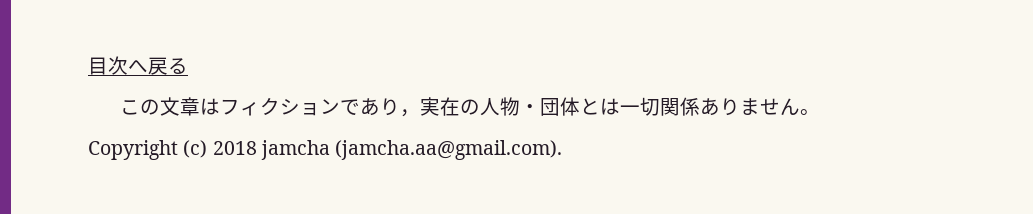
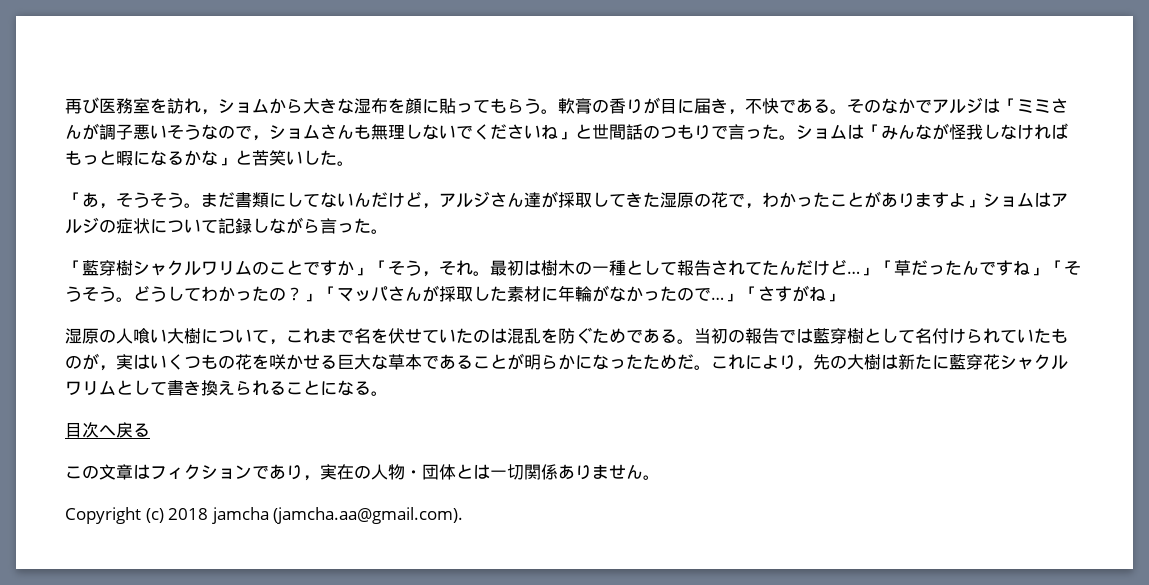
+ 再び医務室を訪れ，ショムから大きな湿布を顔に貼ってもらう。軟膏の香りが目に届き，不快である。そのなかでアルジは「ミミさんが調子悪いそうなので，ショムさんも無理しないでくださいね」と世間話のつもりで言った。ショムは「みんなが怪我しなければもっと暇になるかな」と苦笑いした。
+ 「あ，そうそう。まだ書類にしてないんだけど，アルジさん達が採取してきた湿原の花で，わかったことがありますよ」ショムはアルジの症状について記録しながら言った。
+ 「藍穿樹シャクルワリムのことですか」「そう，それ。最初は樹木の一種として報告されてたんだけど…」「草だったんですね」「そうそう。どうしてわかったの？」「マッパさんが採取した素材に年輪がなかったので…」「さすがね」
+ 湿原の人喰い大樹について，これまで名を伏せていたのは混乱を防ぐためである。当初の報告では藍穿樹として名付けられていたものが，実はいくつもの花を咲かせる巨大な草本であることが明らかになったためだ。これにより，先の大樹は新たに藍穿花シャクルワリムとして書き換えられることになる。

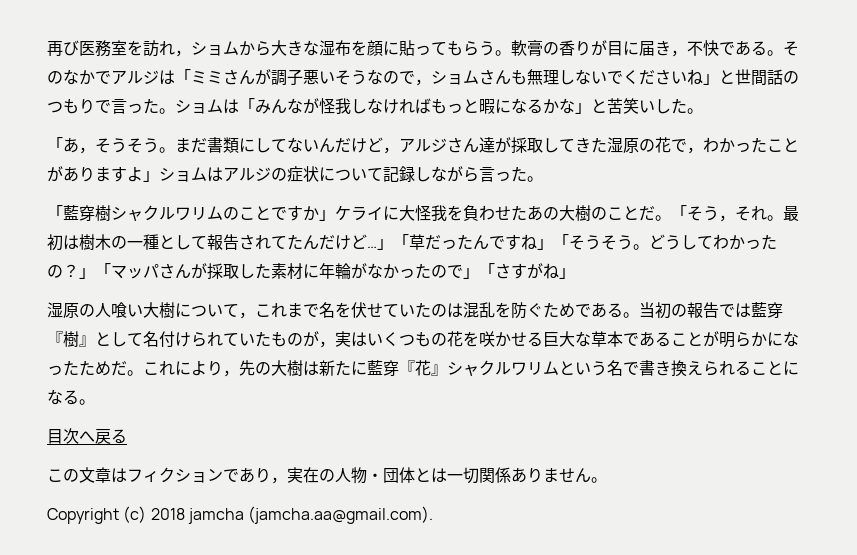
- 「藍穿樹シャクルワリムのことですか」「そう，それ。
+ 「藍穿樹シャクルワリムのことですか」ケライに大怪我を負わせたあの大樹のことだ。「そう，それ。
- どうしてわかったの？」「マッパさんが採取した素材に年輪がなかったので…」「さすがね」
+ どうしてわかったの？」「マッパさんが採取した素材に年輪がなかったので」「さすがね」
- 当初の報告では藍穿樹として名付けられていたものが，実はいくつもの花を咲かせる巨大な草本であることが明らかになったためだ。
+ 当初の報告では藍穿『樹』として名付けられていたものが，実はいくつもの花を咲かせる巨大な草本であることが明らかになったためだ。
- これにより，先の大樹は新たに藍穿花シャクルワリムとして書き換えられることになる。
+ これにより，先の大樹は新たに藍穿『花』シャクルワリムという名で書き換えられることになる。

